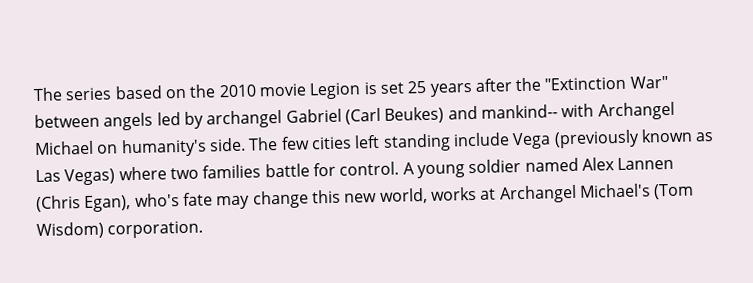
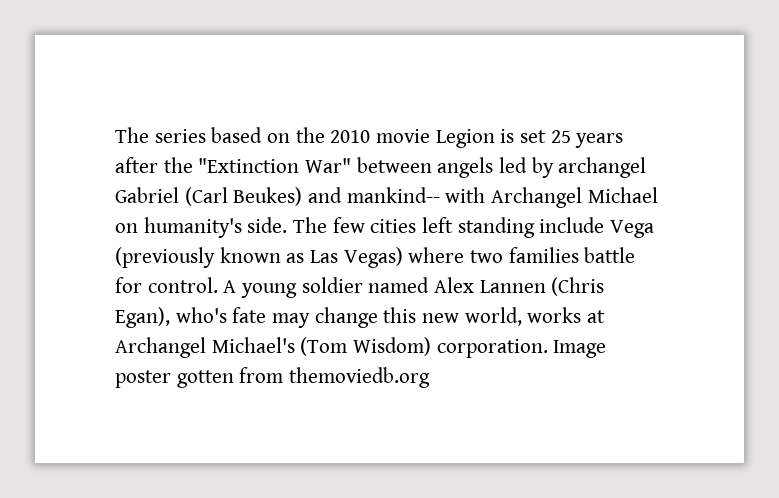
+ Image poster gotten from themoviedb.org

